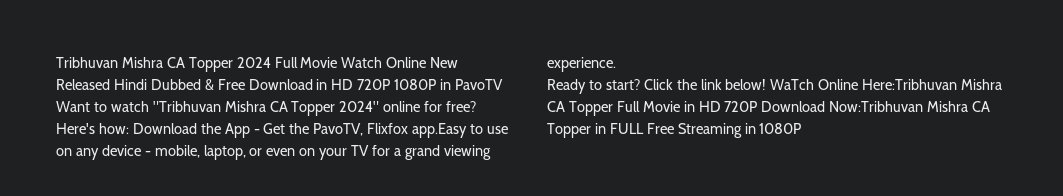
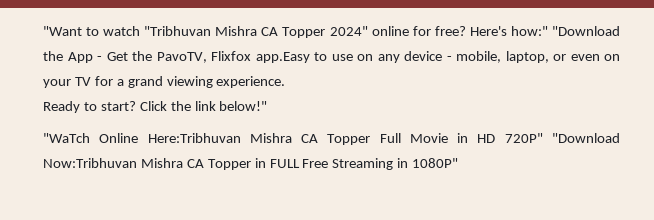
- Tribhuvan Mishra CA Topper 2024 Full Movie Watch Online New Released Hindi Dubbed & Free Download in HD 720P 1080P in PavoTV Want to watch "Tribhuvan Mishra CA Topper 2024" online for free?
+ "Want to watch "Tribhuvan Mishra CA Topper 2024" online for free?
- Here's how: Download the App - Get the PavoTV, Flixfox app.Easy to use on any device - mobile, laptop, or even on your TV for a grand viewing experience.
+ Here's how:" "Download the App - Get the PavoTV, Flixfox app.Easy to use on any device - mobile, laptop, or even on your TV for a grand viewing experience.
- Click the link below! WaTch Online Here:Tribhuvan Mishra CA Topper Full Movie in HD 720P Download Now:Tribhuvan Mishra CA Topper in FULL Free Streaming in 1080P
+ Click the link below!"
+ "WaTch Online Here:Tribhuvan Mishra CA Topper Full Movie in HD 720P" "Download Now:Tribhuvan Mishra CA Topper in FULL Free Streaming in 1080P"

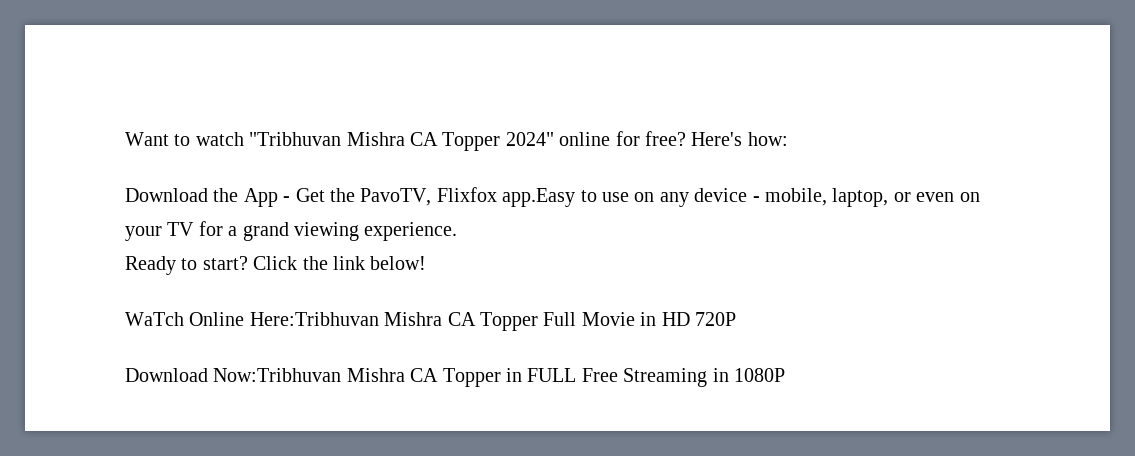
- "Want to watch "Tribhuvan Mishra CA Topper 2024" online for free?
+ Want to watch "Tribhuvan Mishra CA Topper 2024" online for free?
- Here's how:" "Download the App - Get the PavoTV, Flixfox app.Easy to use on any device - mobile, laptop, or even on your TV for a grand viewing experience.
+ Here's how:
+ Download the App - Get the PavoTV, Flixfox app.Easy to use on any device - mobile, laptop, or even on your TV for a grand viewing experience.
- Click the link below!"
- "WaTch Online Here:Tribhuvan Mishra CA Topper Full Movie in HD 720P" "Download Now:Tribhuvan Mishra CA Topper in FULL Free Streaming in 1080P"
+ Click the link below!
+ WaTch Online Here:Tribhuvan Mishra CA Topper Full Movie in HD 720P
+ Download Now:Tribhuvan Mishra CA Topper in FULL Free Streaming in 1080P

